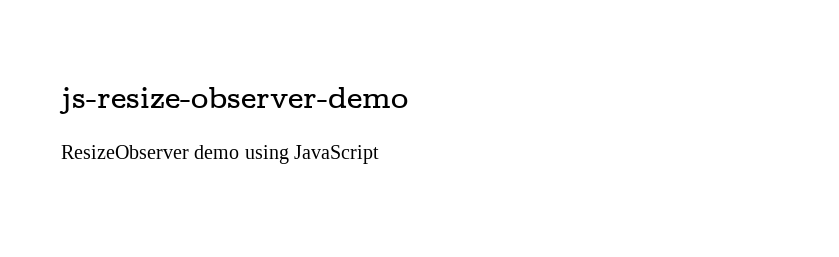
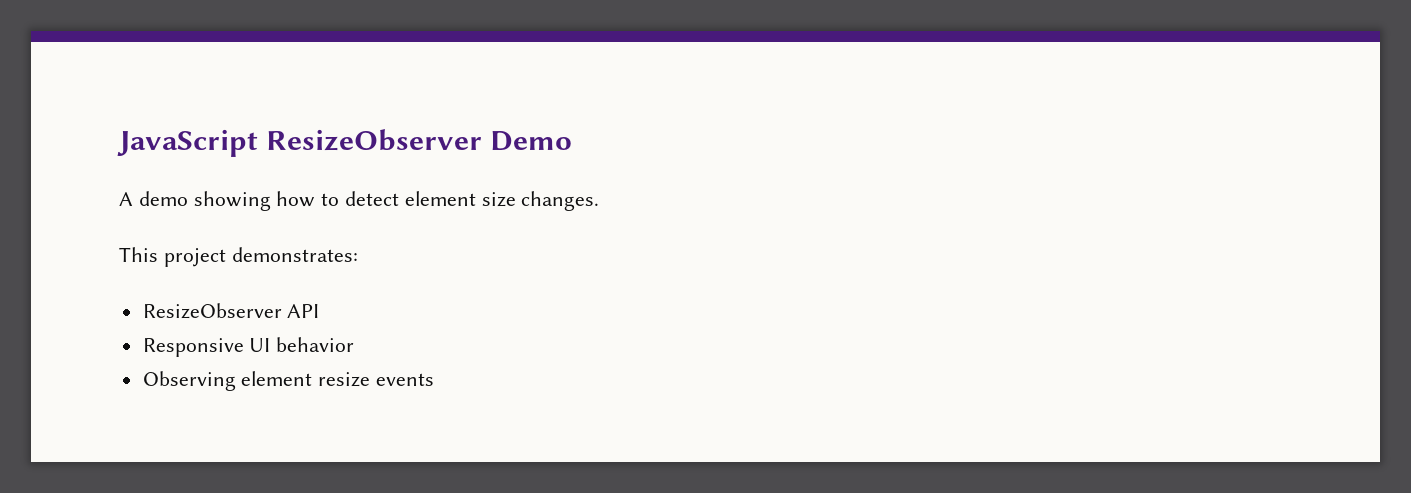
- js-resize-observer-demo
- ResizeObserver demo using JavaScript
+ JavaScript ResizeObserver Demo
+ A demo showing how to detect element size changes.
+ This project demonstrates:
+ ResizeObserver API
+ Responsive UI behavior
+ Observing element resize events

